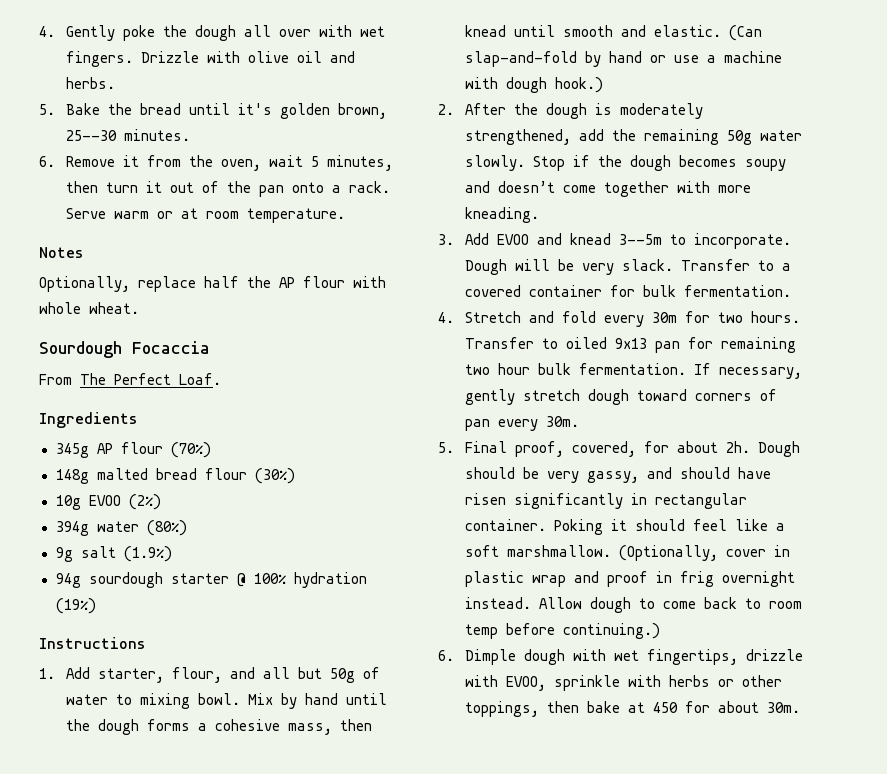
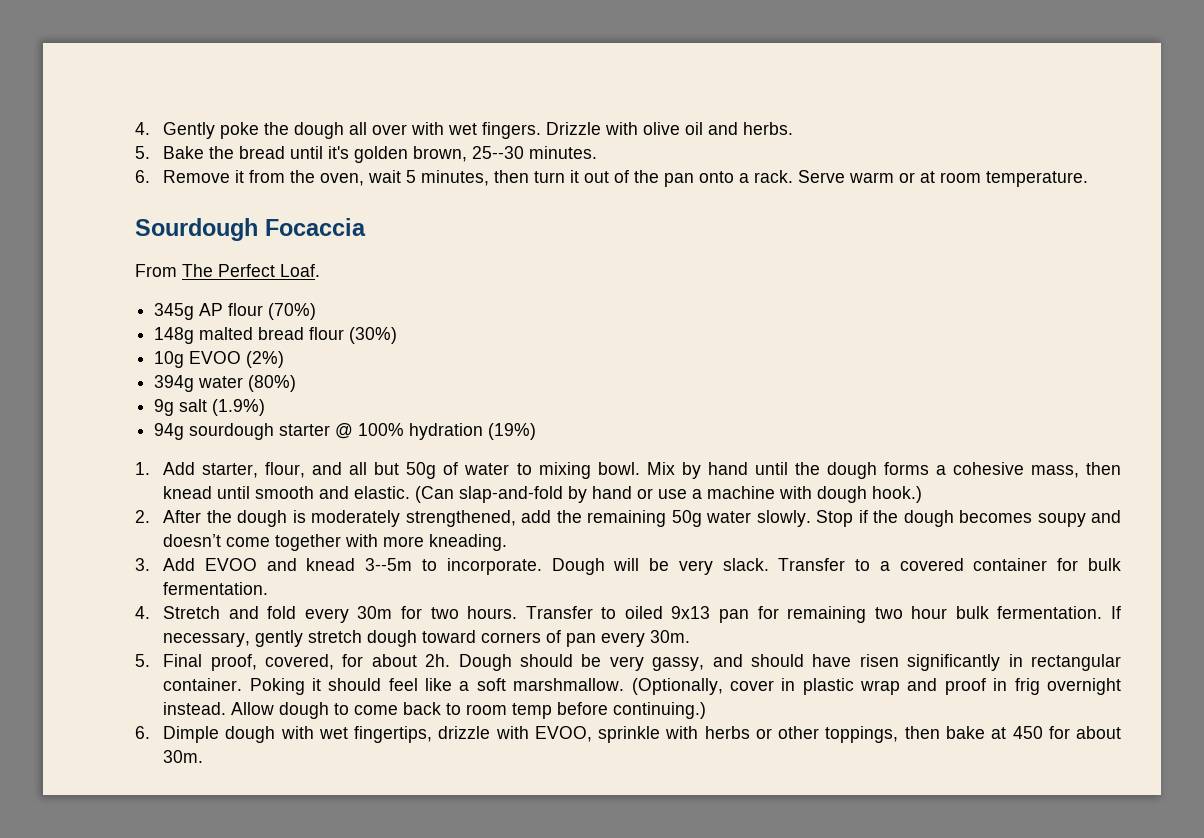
- Notes
- Optionally, replace half the AP flour with whole wheat.
- Ingredients
- Instructions

